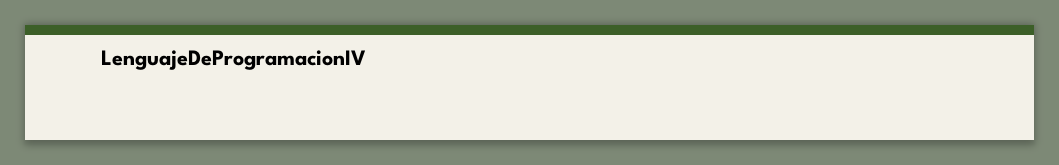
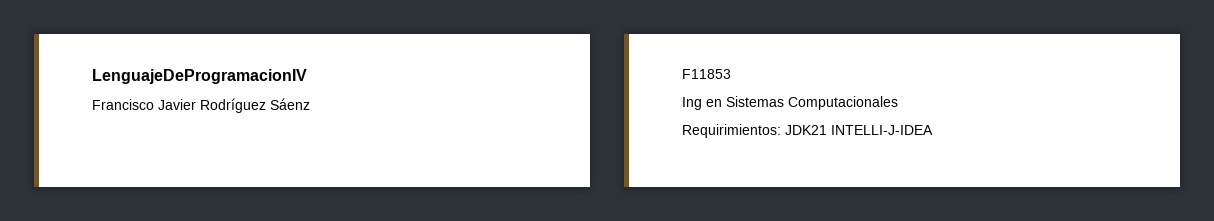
+ Francisco Javier Rodríguez Sáenz
+ F11853
+ Ing en Sistemas Computacionales
+ Requirimientos: JDK21 INTELLI-J-IDEA

